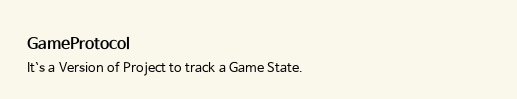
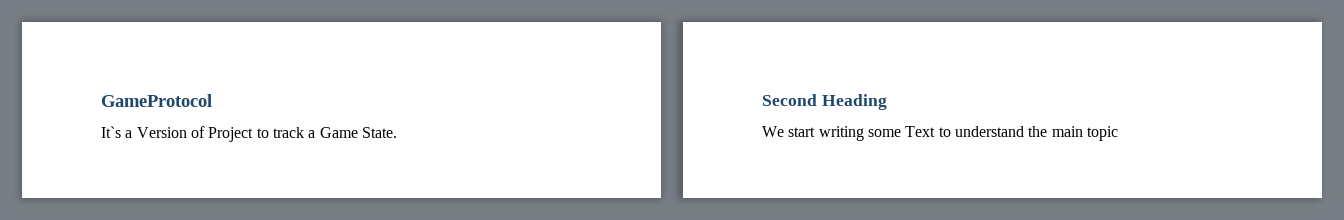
+ Second Heading
+ We start writing some Text to understand the main topic

